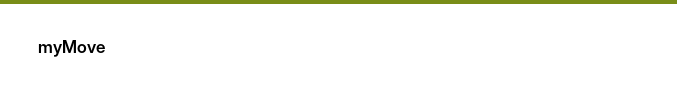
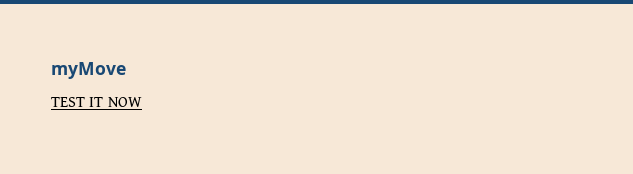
+ TEST IT NOW

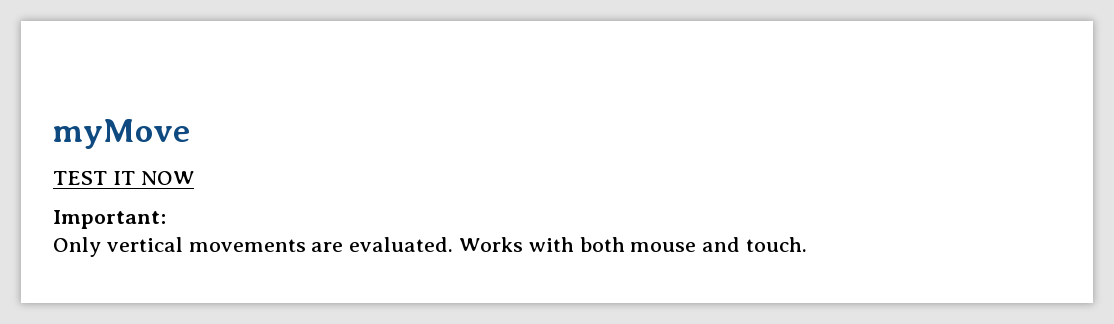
+ Important:
+ Only vertical movements are evaluated. Works with both mouse and touch.

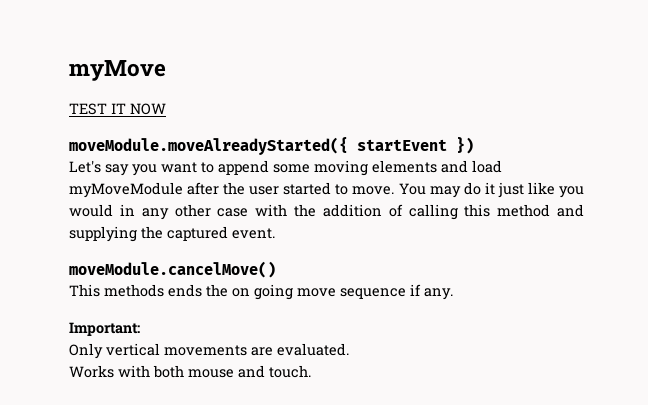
+ moveModule.moveAlreadyStarted({ startEvent })
+ Let's say you want to append some moving elements and load myMoveModule after the user started to move. You may do it just like you would in any other case with the addition of calling this method and supplying the captured event.
+ moveModule.cancelMove()
+ This methods ends the on going move sequence if any.
- Only vertical movements are evaluated. Works with both mouse and touch.
+ Only vertical movements are evaluated.
+ Works with both mouse and touch.

